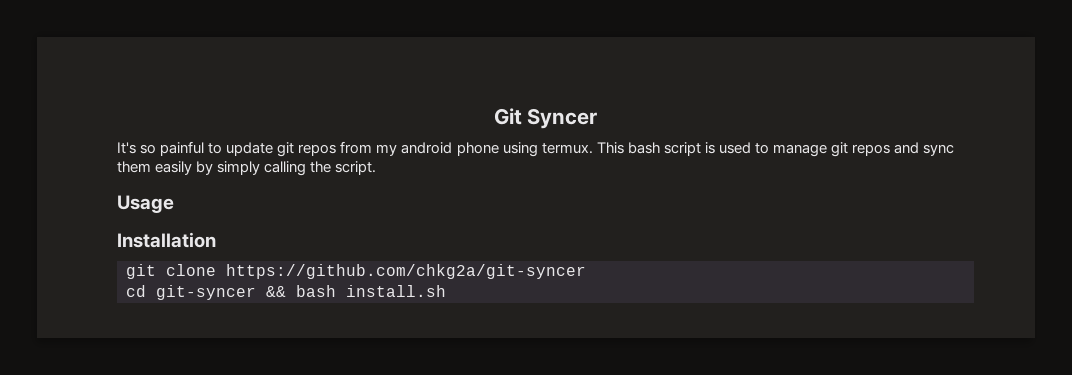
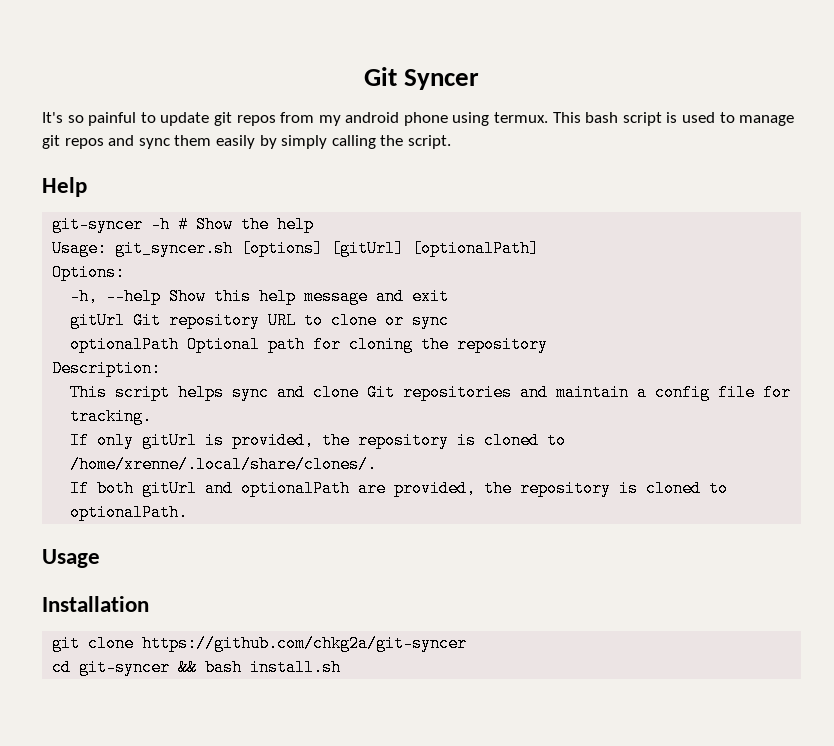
+ Help
+ git-syncer -h # Show the help
+ Usage: git_syncer.sh [options] [gitUrl] [optionalPath]
+ Options:
+ -h, --help Show this help message and exit
+ gitUrl Git repository URL to clone or sync
+ optionalPath Optional path for cloning the repository
+ Description:
+ This script helps sync and clone Git repositories and maintain a config file for tracking.
+ If only gitUrl is provided, the repository is cloned to /home/xrenne/.local/share/clones/.
+ If both gitUrl and optionalPath are provided, the repository is cloned to optionalPath.

